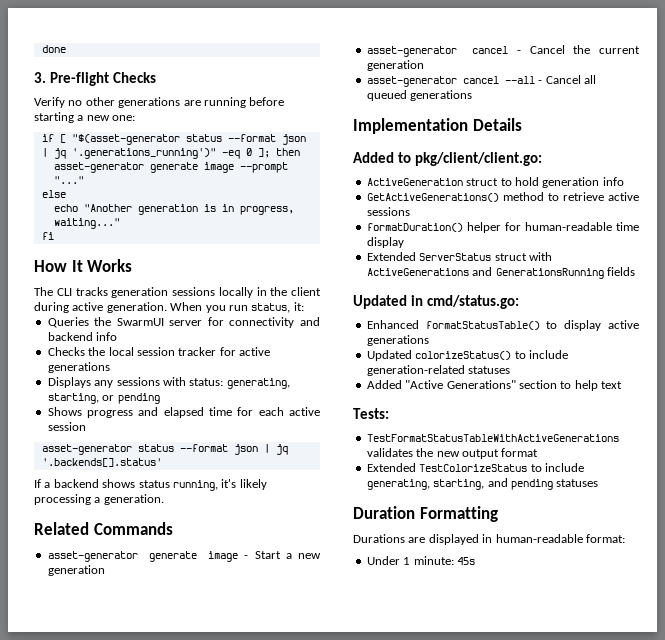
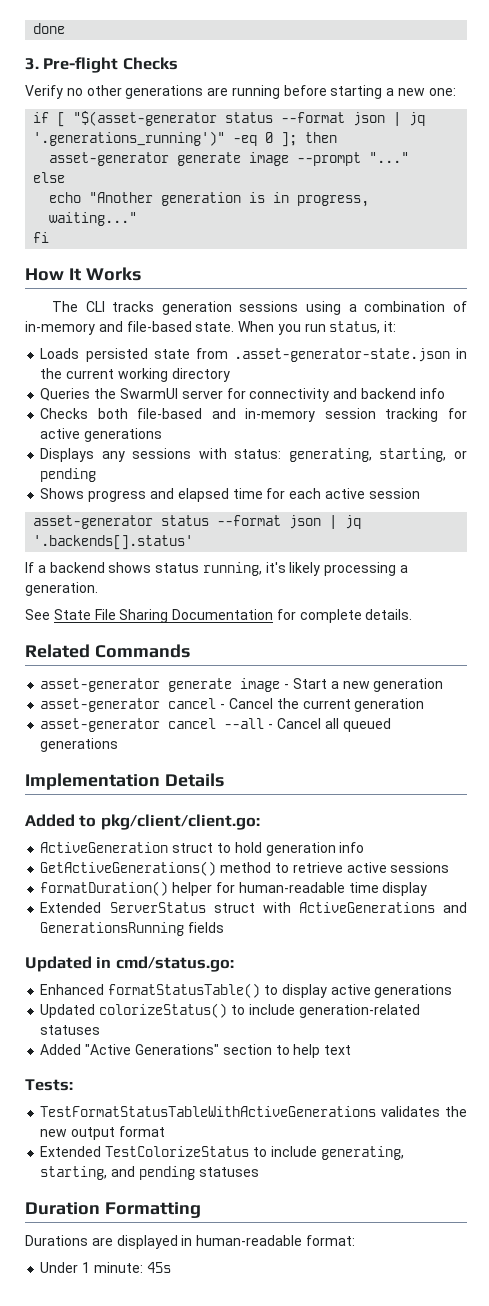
- The CLI tracks generation sessions locally in the client during active generation.
+ The CLI tracks generation sessions using a combination of in-memory and file-based state.
+ Loads persisted state from .asset-generator-state.json in the current working directory
- Checks the local session tracker for active generations
+ Checks both file-based and in-memory session tracking for active generations
+ See State File Sharing Documentation for complete details.

